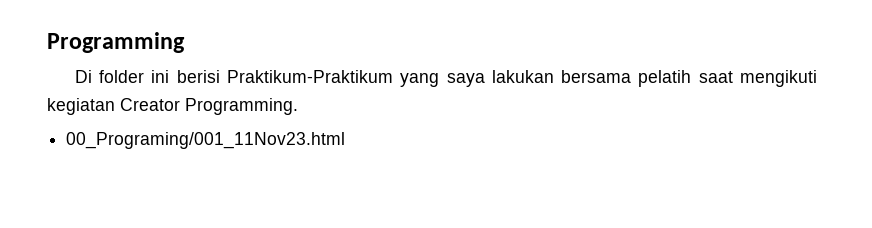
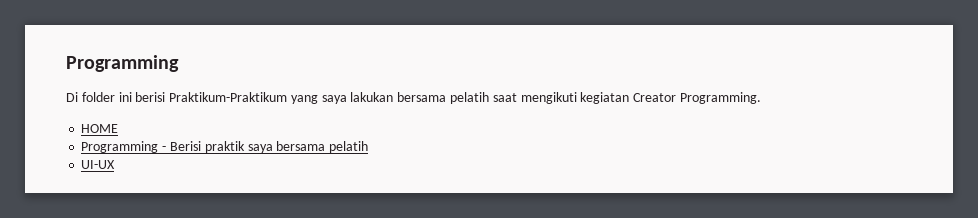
- 00_Programing/001_11Nov23.html
+ HOME
+ Programming - Berisi praktik saya bersama pelatih
+ UI-UX

